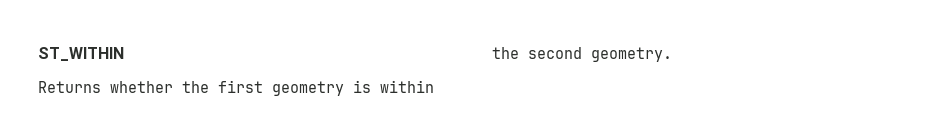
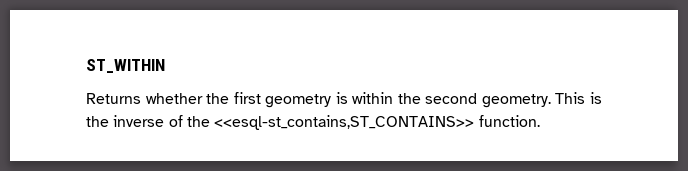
+ This is the inverse of the <<esql-st_contains,ST_CONTAINS>> function.

